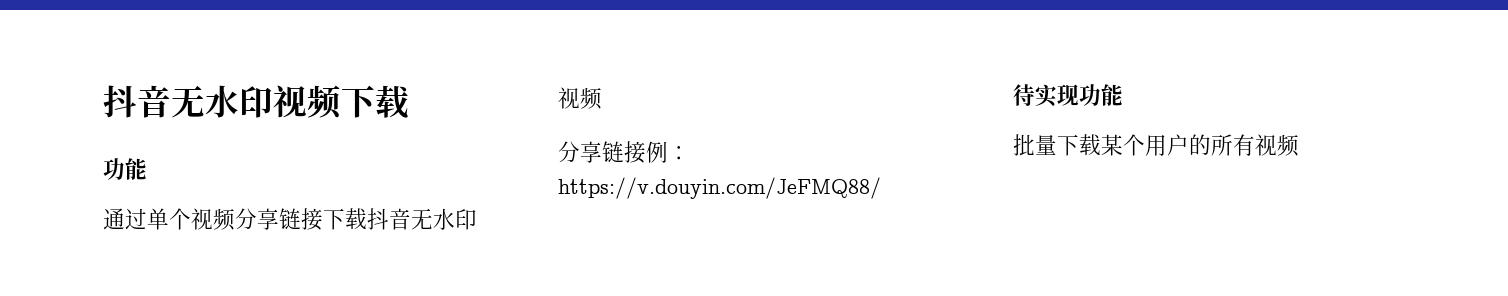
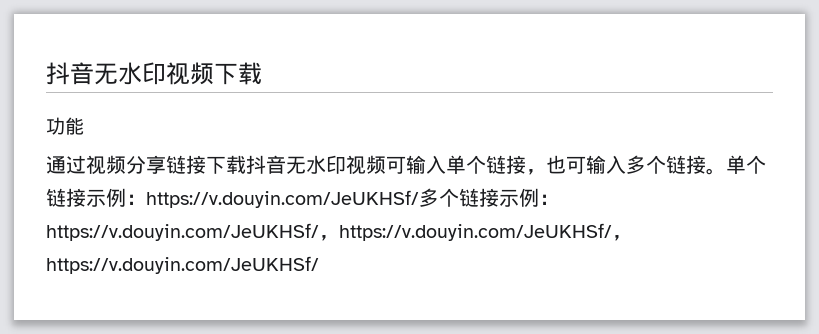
- 通过单个视频分享链接下载抖音无水印视频
- 分享链接例：https://v.douyin.com/JeFMQ88/
- 待实现功能
- 批量下载某个用户的所有视频
+ 通过视频分享链接下载抖音无水印视频可输入单个链接，也可输入多个链接。单个链接示例：https://v.douyin.com/JeUKHSf/多个链接示例：https://v.douyin.com/JeUKHSf/，https://v.douyin.com/JeUKHSf/，https://v.douyin.com/JeUKHSf/

